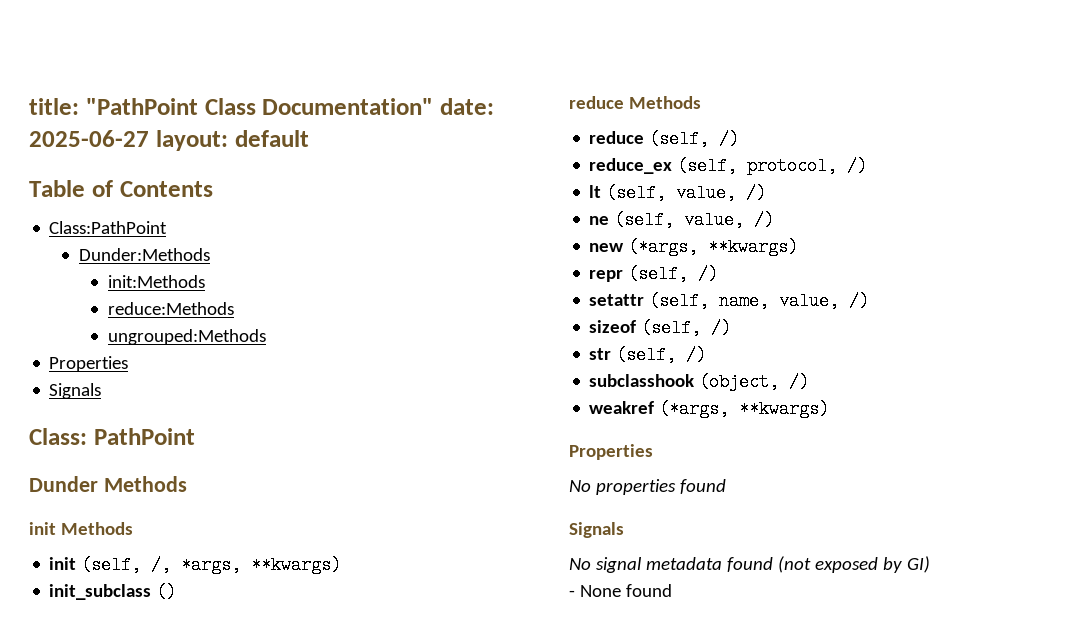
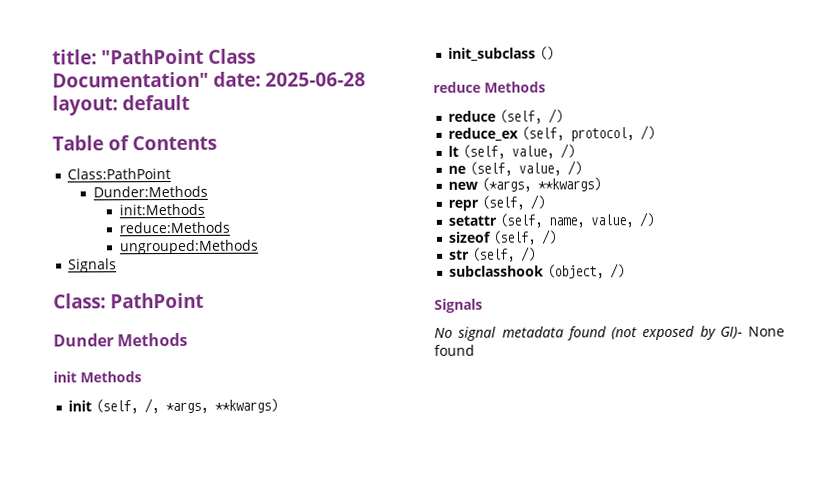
- title: "PathPoint Class Documentation" date: 2025-06-27 layout: default
+ title: "PathPoint Class Documentation" date: 2025-06-28 layout: default
  ungrouped:Methods
- Properties
- weakref (*args, **kwargs)
- Properties
- No properties found
- No signal metadata found (not exposed by GI)
- - None found
+ No signal metadata found (not exposed by GI)- None found

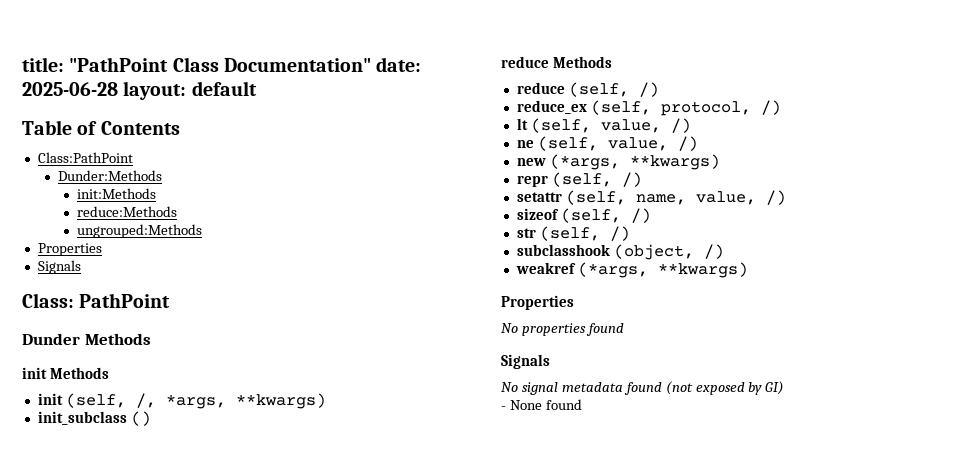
  ungrouped:Methods
+ Properties
+ weakref (*args, **kwargs)
+ Properties
+ No properties found
- No signal metadata found (not exposed by GI)- None found
+ No signal metadata found (not exposed by GI)
+ - None found

